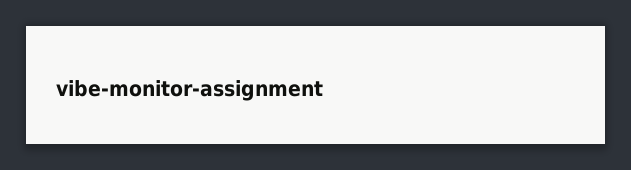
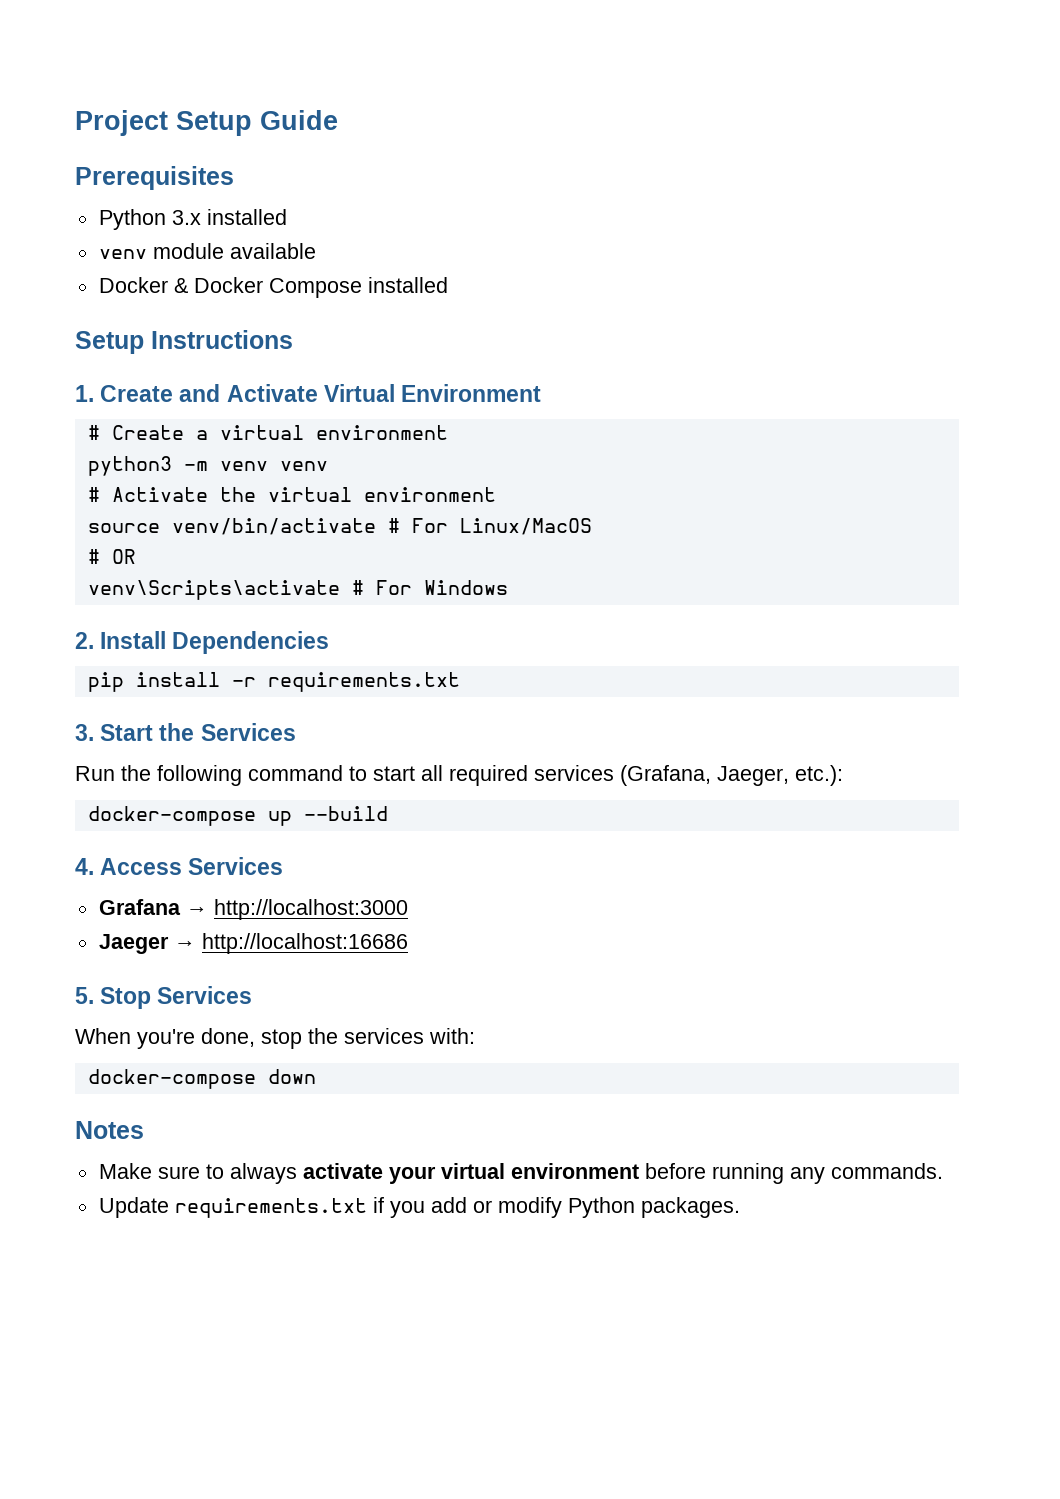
- vibe-monitor-assignment
+ Project Setup Guide
+ Prerequisites
+ Python 3.x installed
+ venv module available
+ Docker & Docker Compose installed
+ Setup Instructions
+ 1. Create and Activate Virtual Environment
+ # Create a virtual environment
+ python3 -m venv venv
+ # Activate the virtual environment
+ source venv/bin/activate # For Linux/MacOS
+ # OR
+ venv\Scripts\activate # For Windows
+ 2. Install Dependencies
+ pip install -r requirements.txt
+ 3. Start the Services
+ Run the following command to start all required services (Grafana, Jaeger, etc.):
+ docker-compose up --build
+ 4. Access Services
+ Grafana → http://localhost:3000
+ Jaeger → http://localhost:16686
+ 5. Stop Services
+ When you're done, stop the services with:
+ docker-compose down
+ Notes
+ Make sure to always activate your virtual environment before running any commands.
+ Update requirements.txt if you add or modify Python packages.

